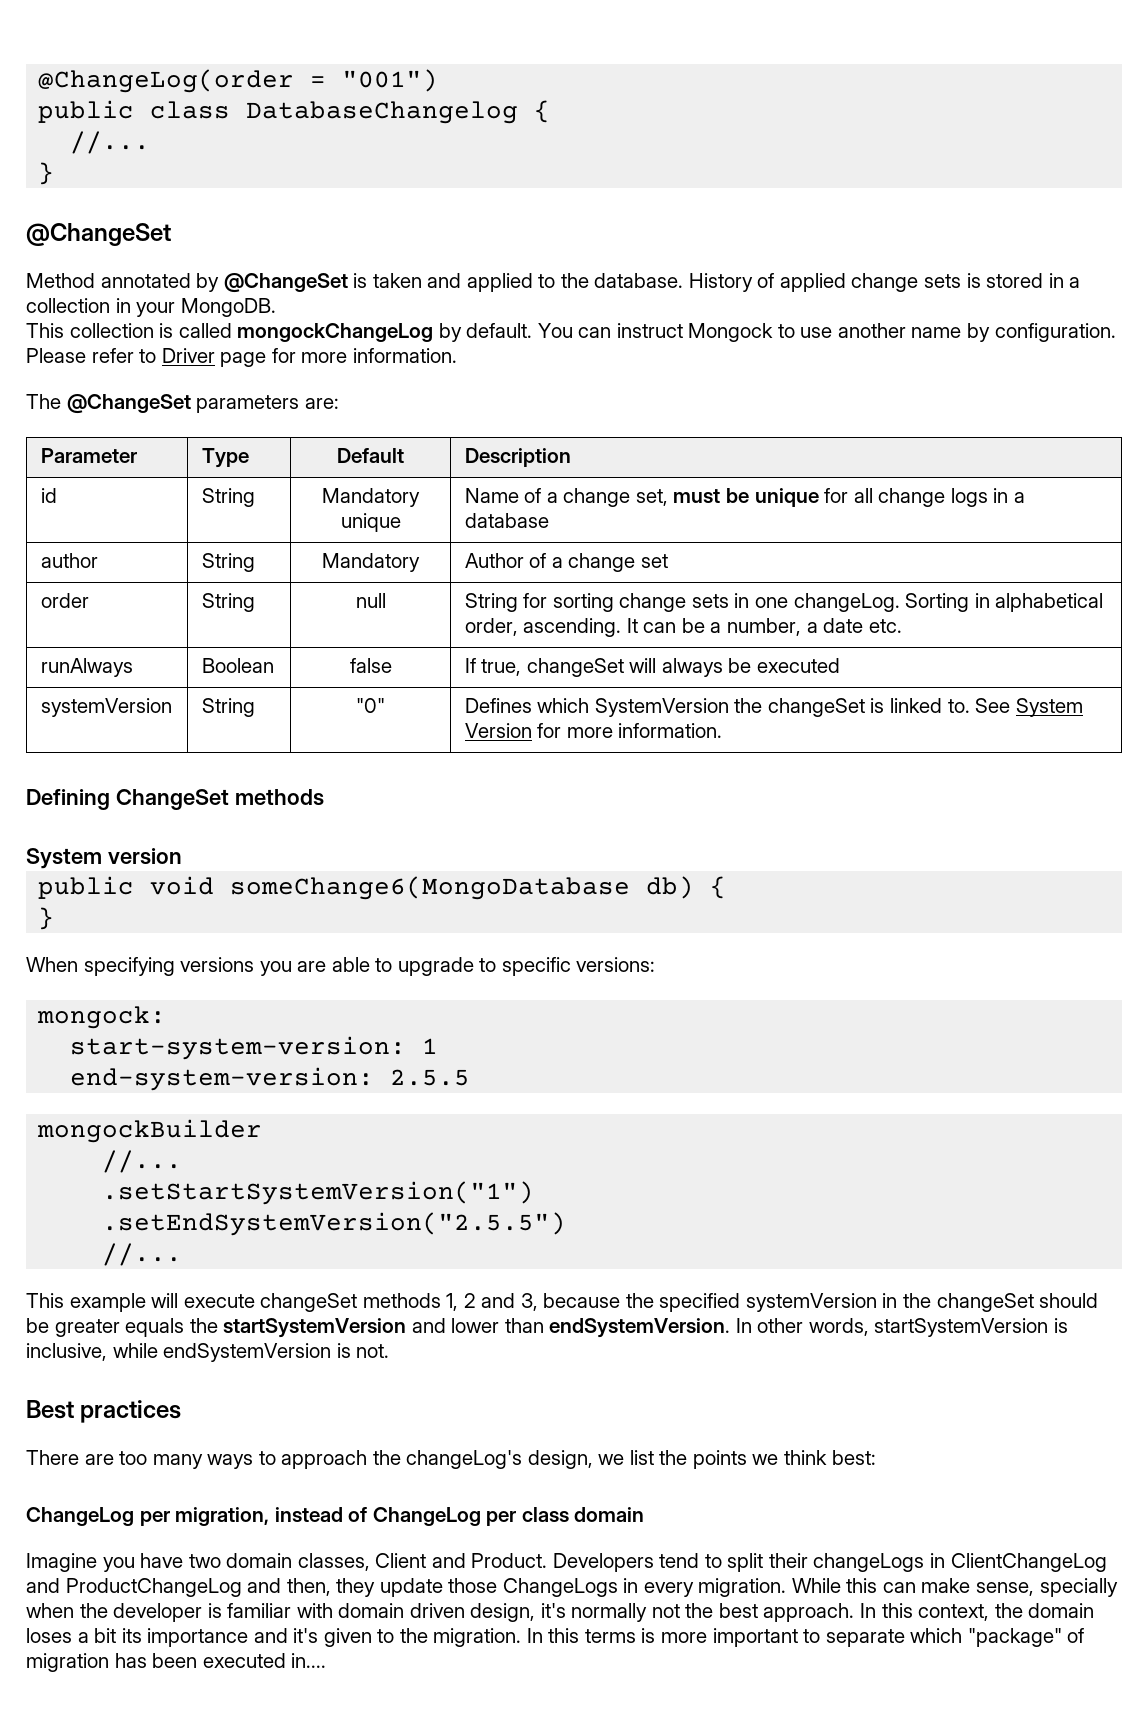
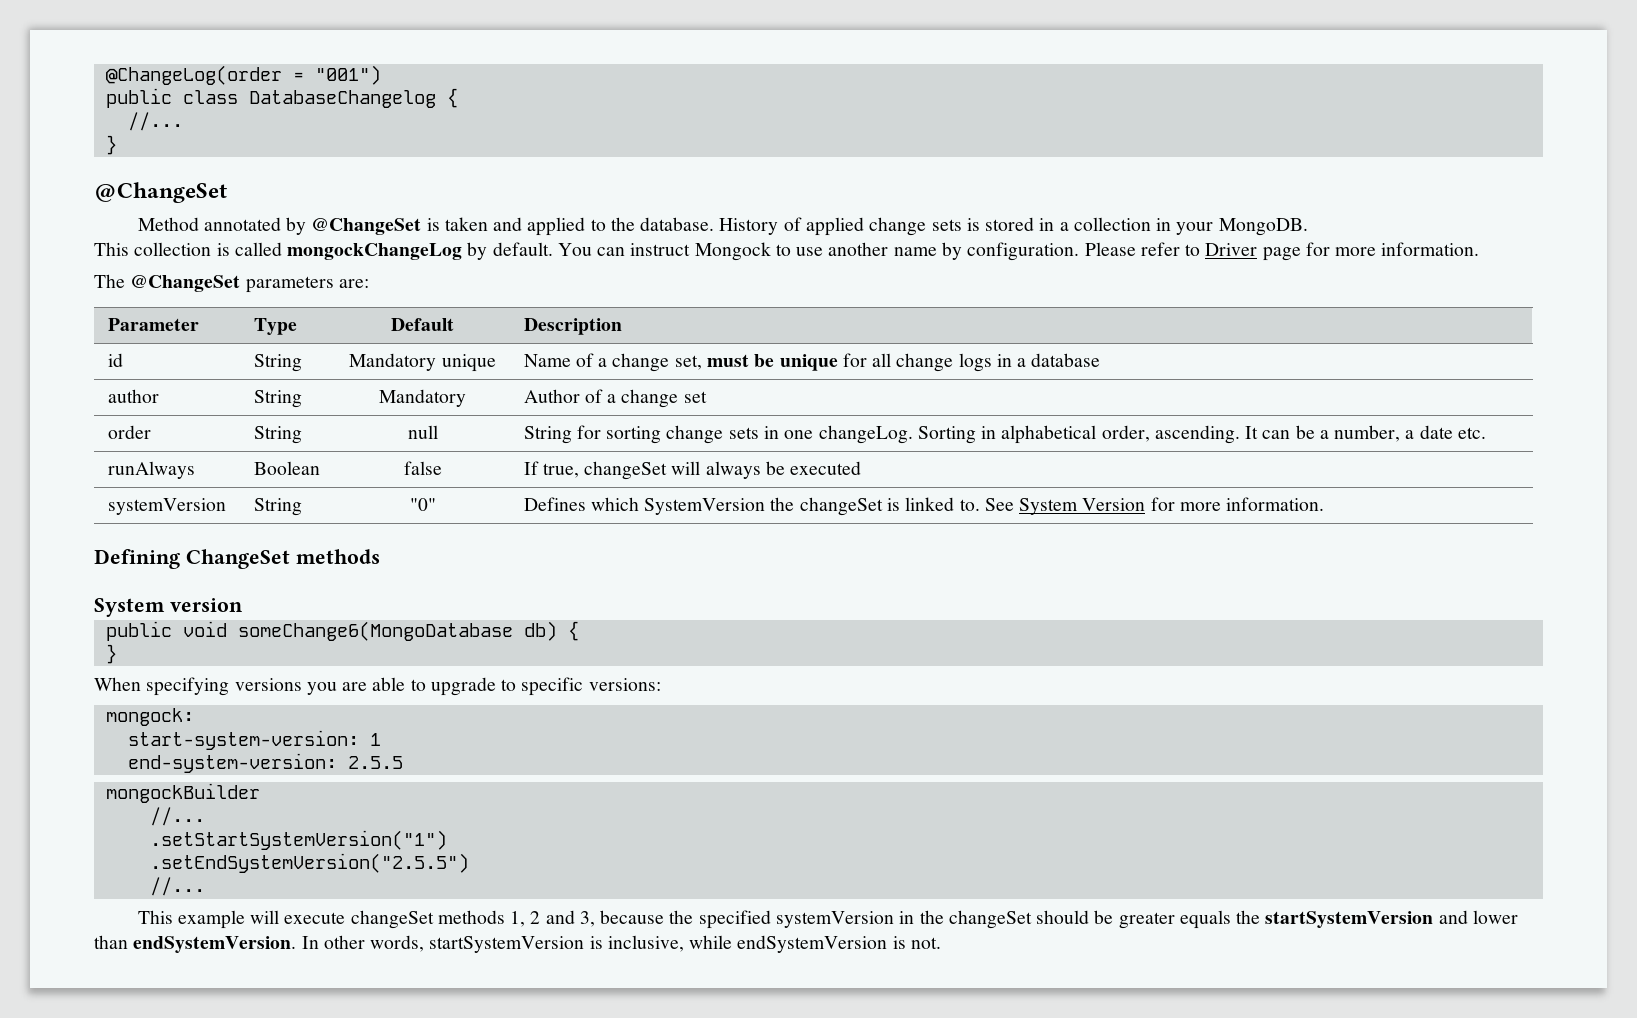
- Best practices
- There are too many ways to approach the changeLog's design, we list the points we think best:
- ChangeLog per migration, instead of ChangeLog per class domain
- Imagine you have two domain classes, Client and Product. Developers tend to split their changeLogs in ClientChangeLog and ProductChangeLog and then, they update those ChangeLogs in every migration. While this can make sense, specially when the developer is familiar with domain driven design, it's normally not the best approach. In this context, the domain loses a bit its importance and it's given to the migration. In this terms is more important to separate which "package" of migration has been executed in....

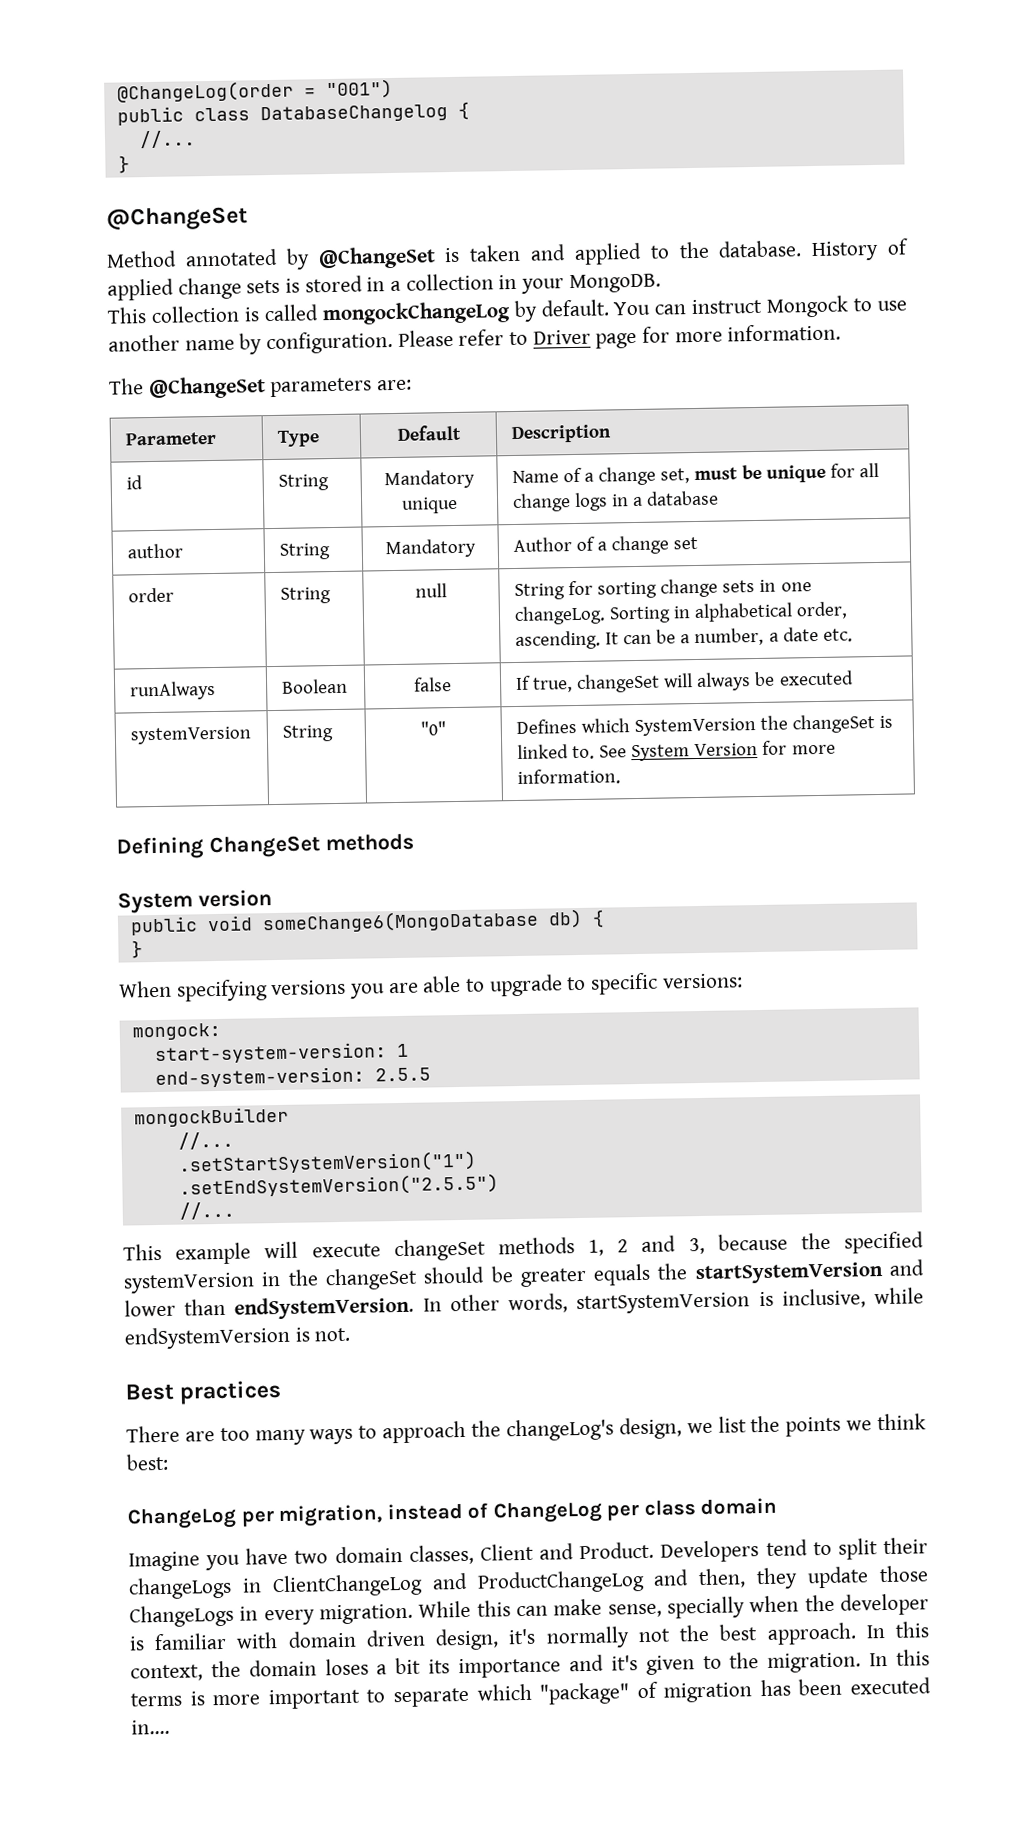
+ Best practices
+ There are too many ways to approach the changeLog's design, we list the points we think best:
+ ChangeLog per migration, instead of ChangeLog per class domain
+ Imagine you have two domain classes, Client and Product. Developers tend to split their changeLogs in ClientChangeLog and ProductChangeLog and then, they update those ChangeLogs in every migration. While this can make sense, specially when the developer is familiar with domain driven design, it's normally not the best approach. In this context, the domain loses a bit its importance and it's given to the migration. In this terms is more important to separate which "package" of migration has been executed in....

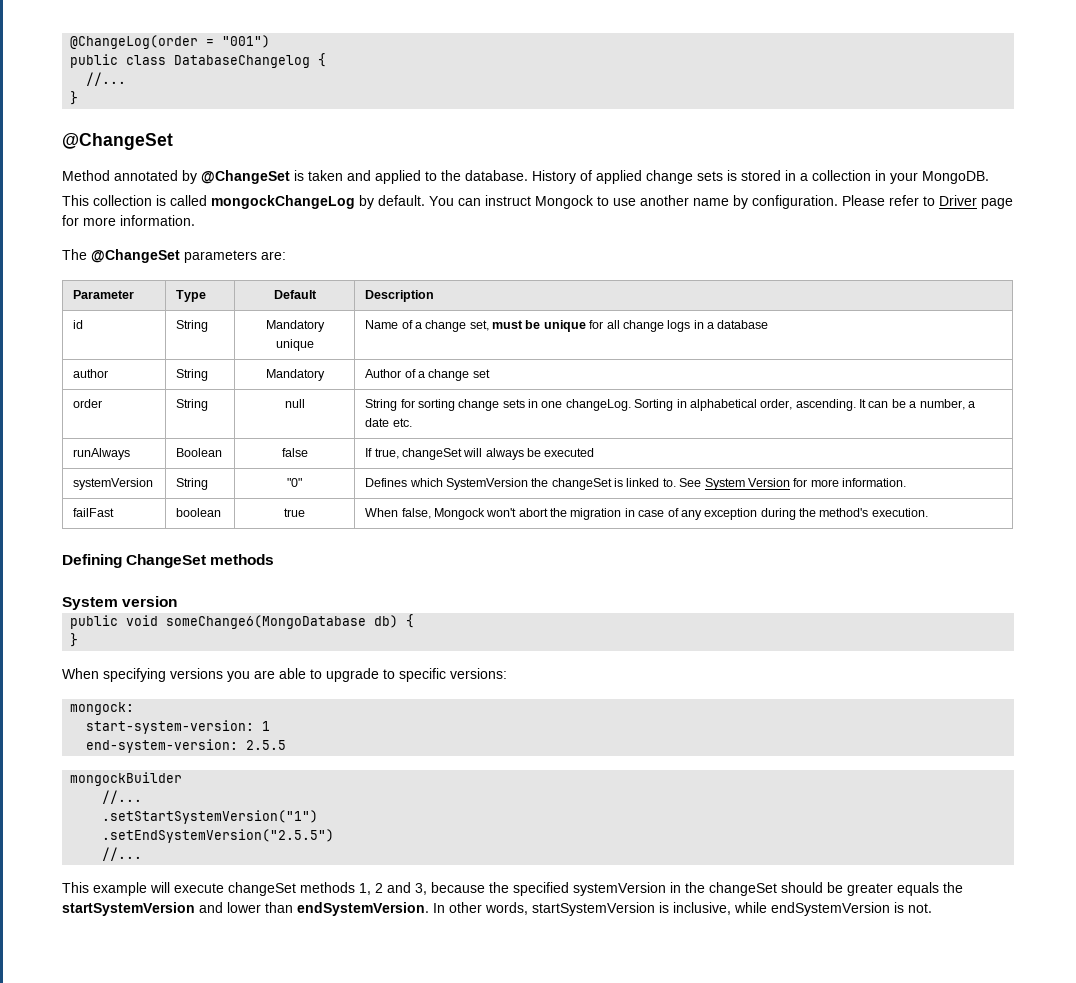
+ failFast | boolean | true | When false, Mongock won't abort the migration in case of any exception during the method's execution.
- Best practices
- There are too many ways to approach the changeLog's design, we list the points we think best:
- ChangeLog per migration, instead of ChangeLog per class domain
- Imagine you have two domain classes, Client and Product. Developers tend to split their changeLogs in ClientChangeLog and ProductChangeLog and then, they update those ChangeLogs in every migration. While this can make sense, specially when the developer is familiar with domain driven design, it's normally not the best approach. In this context, the domain loses a bit its importance and it's given to the migration. In this terms is more important to separate which "package" of migration has been executed in....

